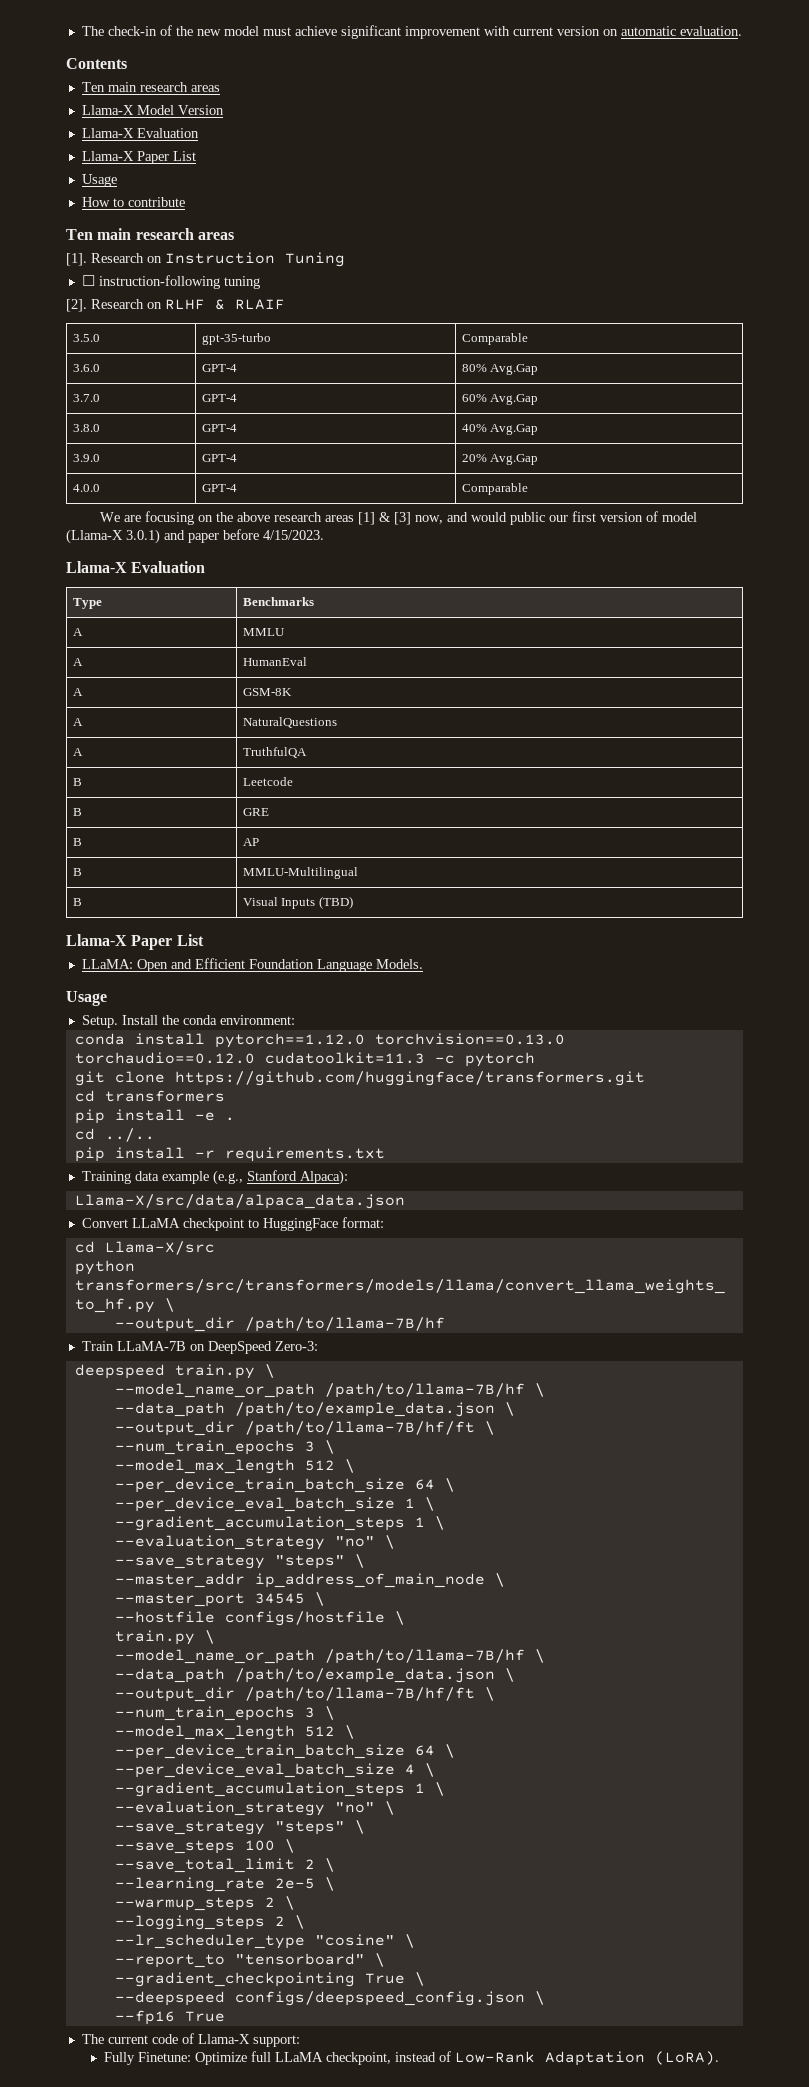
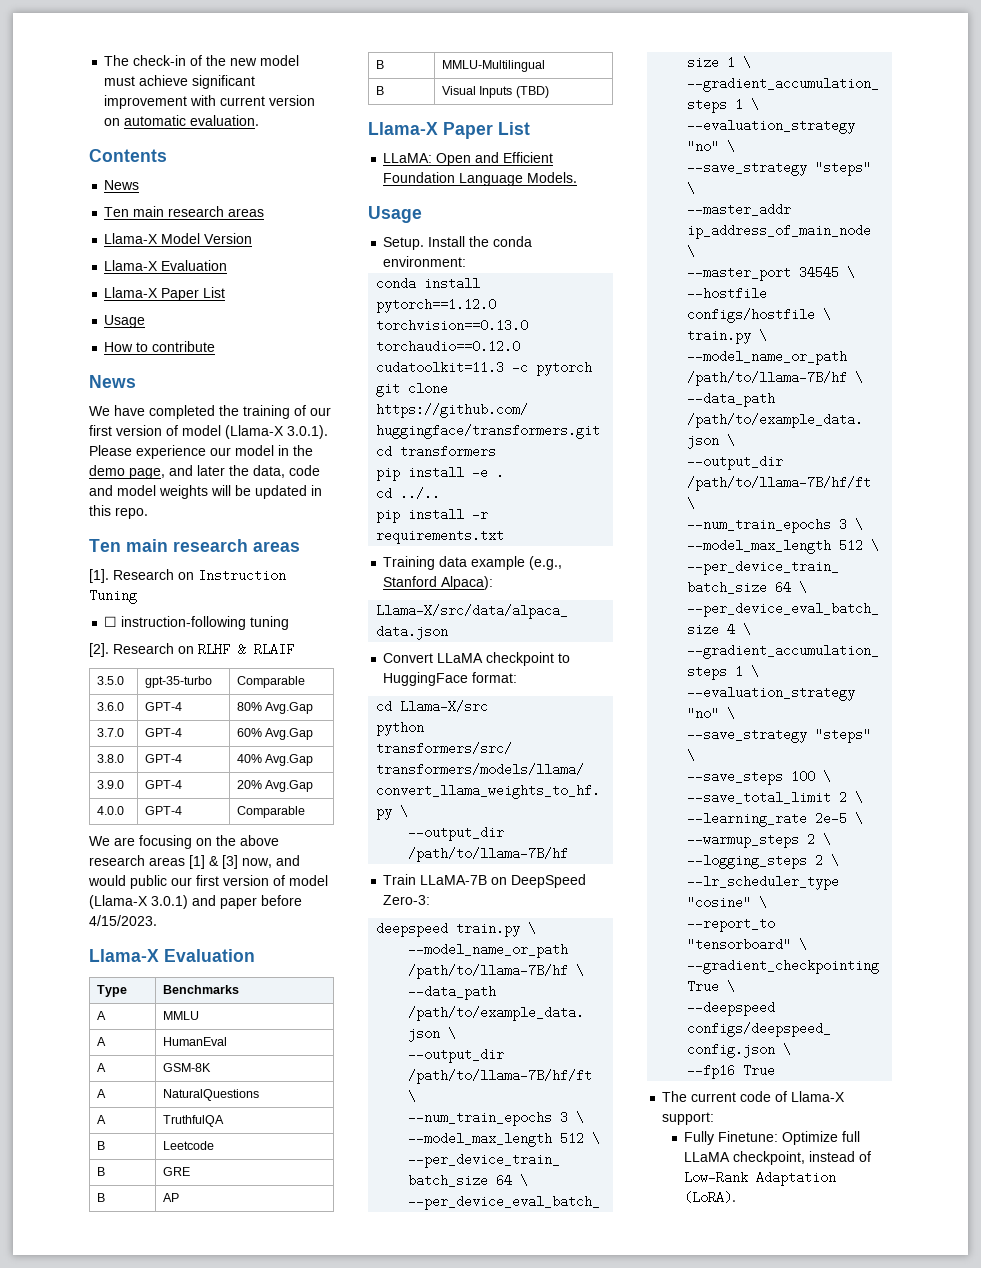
  Contents
+ News
  How to contribute
+ News
+ We have completed the training of our first version of model (Llama-X 3.0.1). Please experience our model in the demo page, and later the data, code and model weights will be updated in this repo.

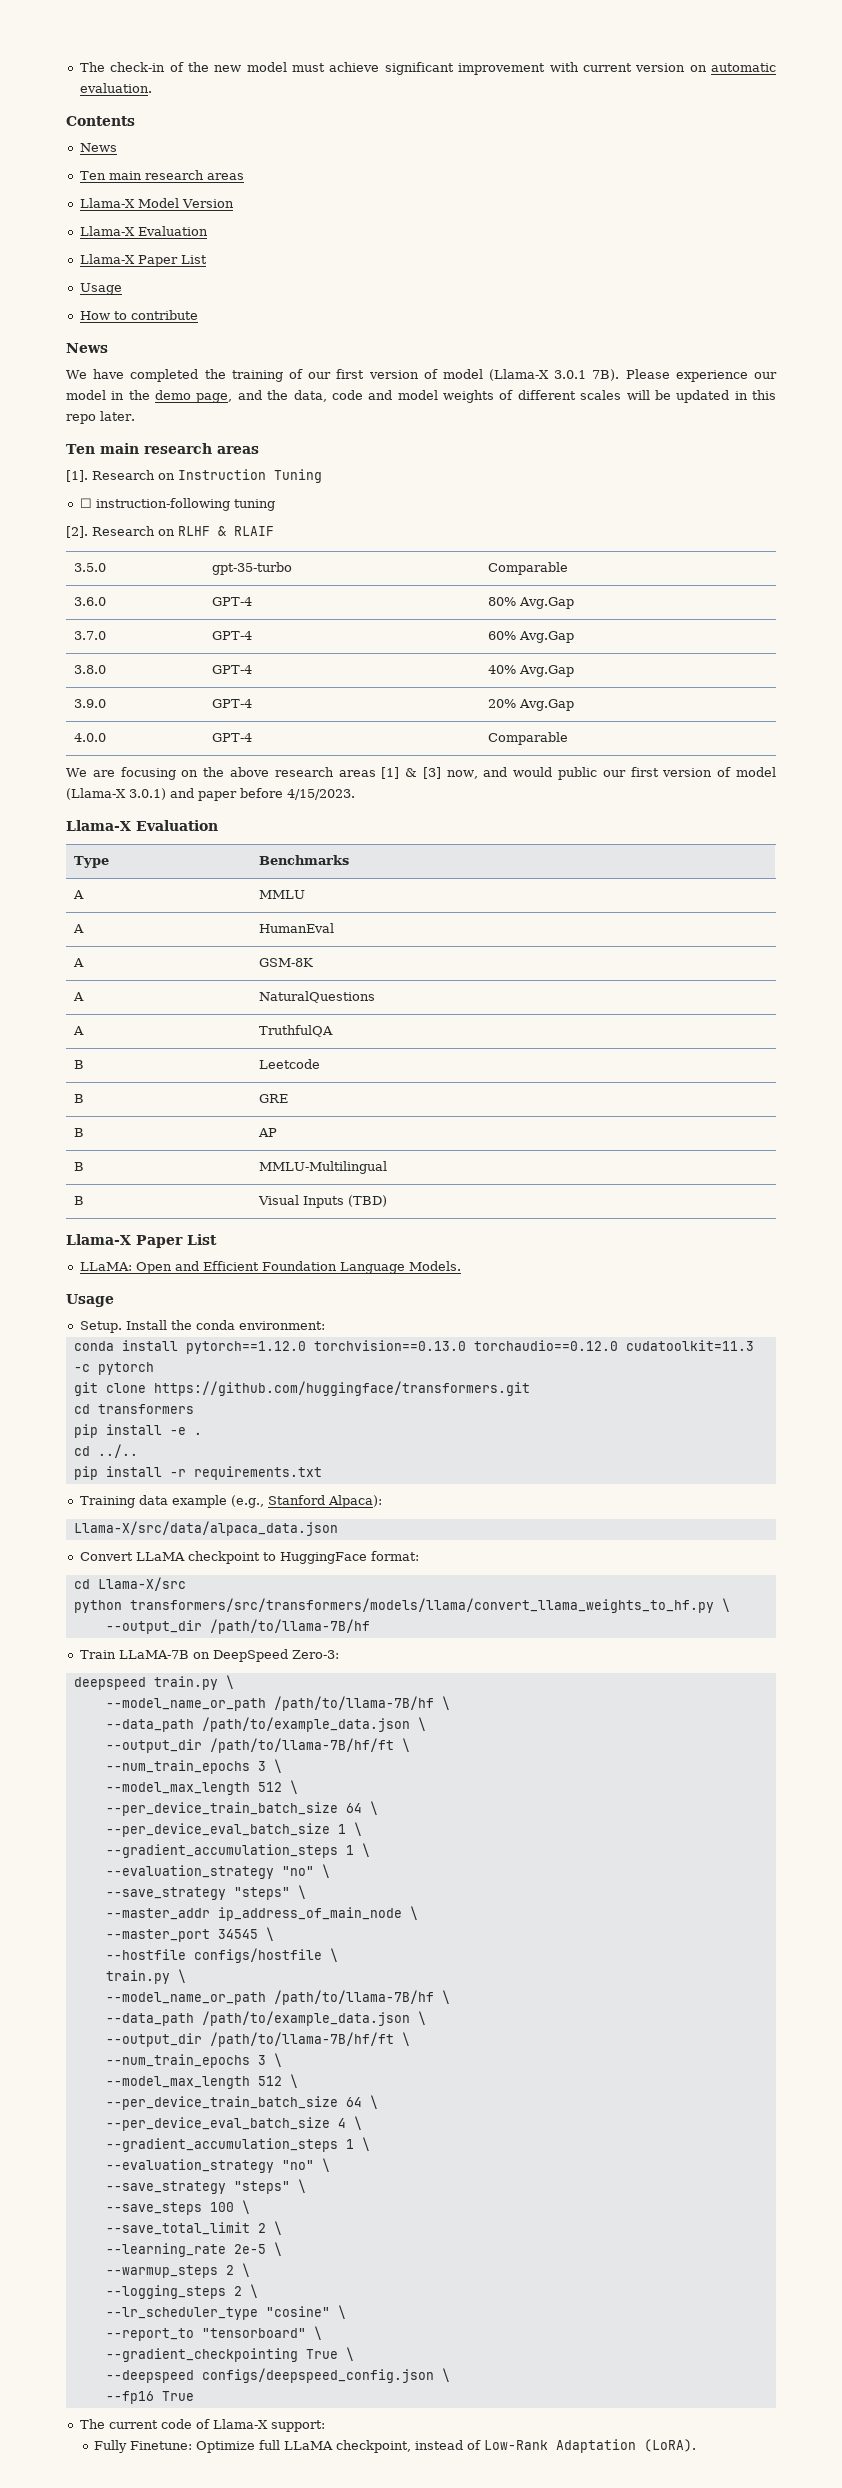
- We have completed the training of our first version of model (Llama-X 3.0.1). Please experience our model in the demo page, and later the data, code and model weights will be updated in this repo.
+ We have completed the training of our first version of model (Llama-X 3.0.1 7B). Please experience our model in the demo page, and the data, code and model weights of different scales will be updated in this repo later.

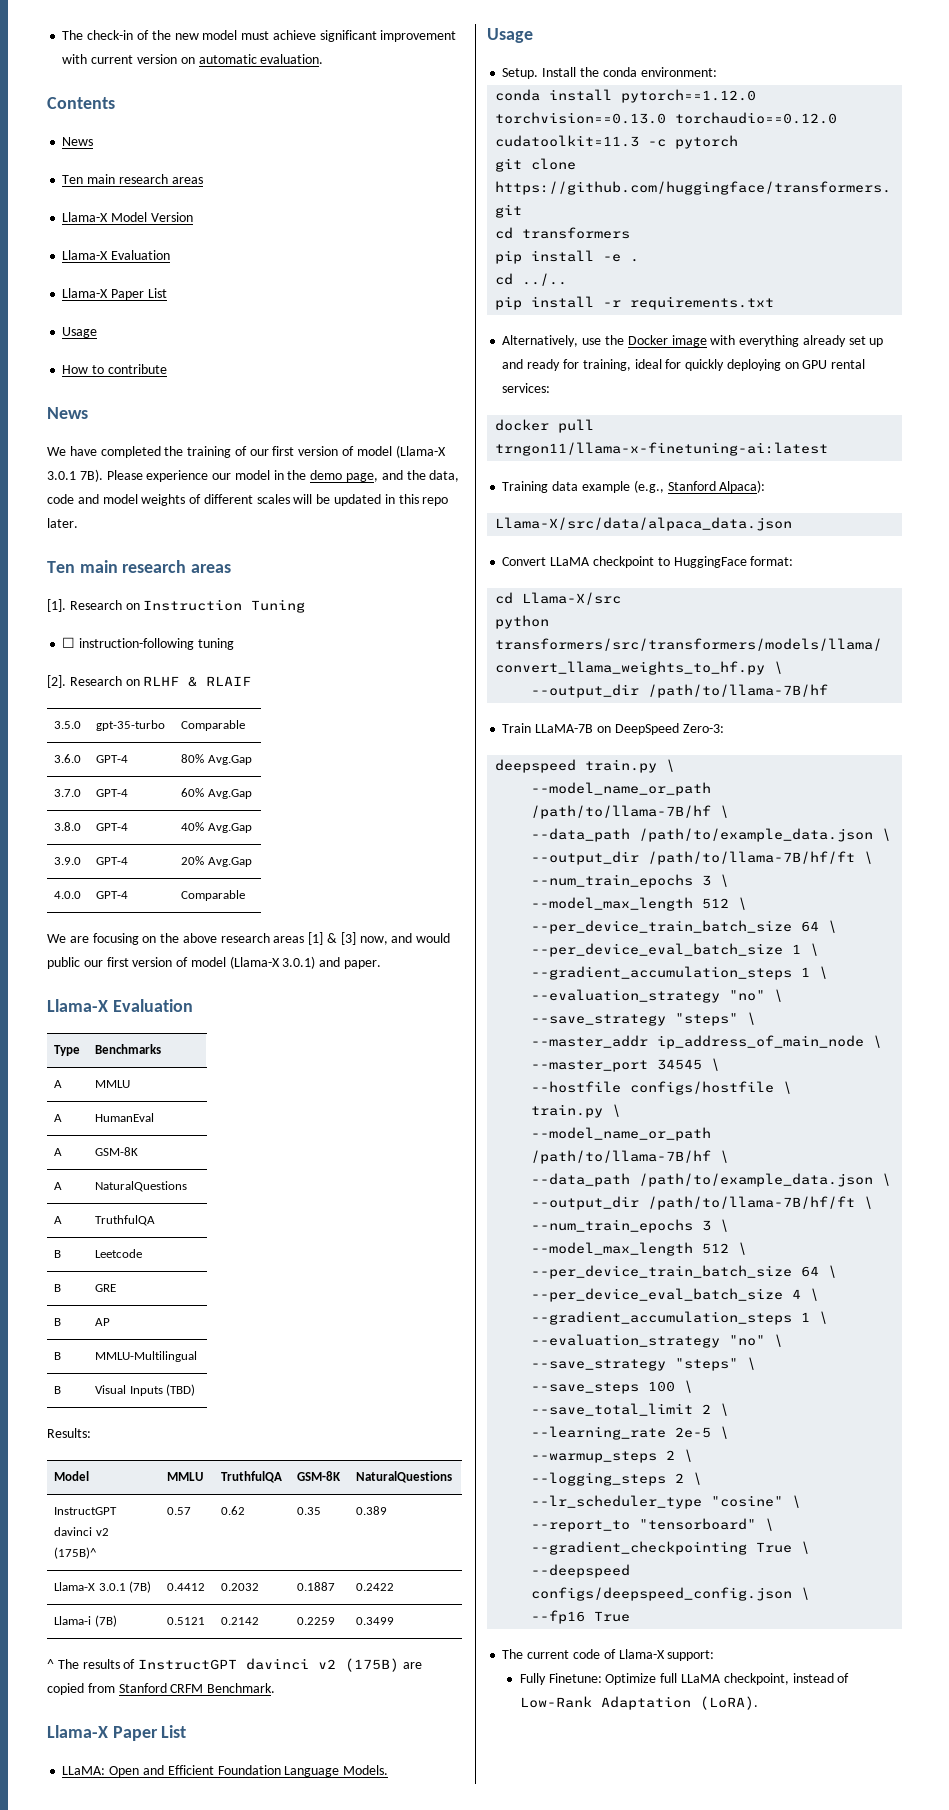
- We are focusing on the above research areas [1] & [3] now, and would public our first version of model (Llama-X 3.0.1) and paper before 4/15/2023.
+ We are focusing on the above research areas [1] & [3] now, and would public our first version of model (Llama-X 3.0.1) and paper.
+ Results:
+ Model | MMLU | TruthfulQA | GSM-8K | NaturalQuestions
+ InstructGPT davinci v2 (175B)^ | 0.57 | 0.62 | 0.35 | 0.389
+ Llama-X 3.0.1 (7B) | 0.4412 | 0.2032 | 0.1887 | 0.2422
+ Llama-i (7B) | 0.5121 | 0.2142 | 0.2259 | 0.3499
+ ^ The results of InstructGPT davinci v2 (175B) are copied from Stanford CRFM Benchmark.
+ Alternatively, use the Docker image with everything already set up and ready for training, ideal for quickly deploying on GPU rental services:
+ docker pull trngon11/llama-x-finetuning-ai:latest

